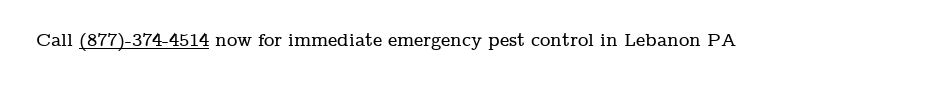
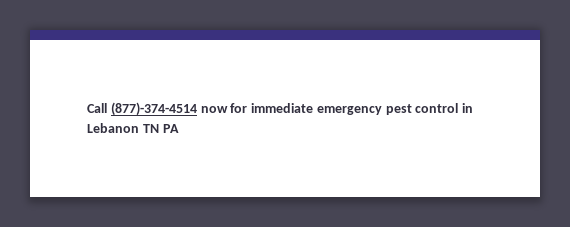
- Call (877)-374-4514 now for immediate emergency pest control in Lebanon PA
+ Call (877)-374-4514 now for immediate emergency pest control in Lebanon TN PA

